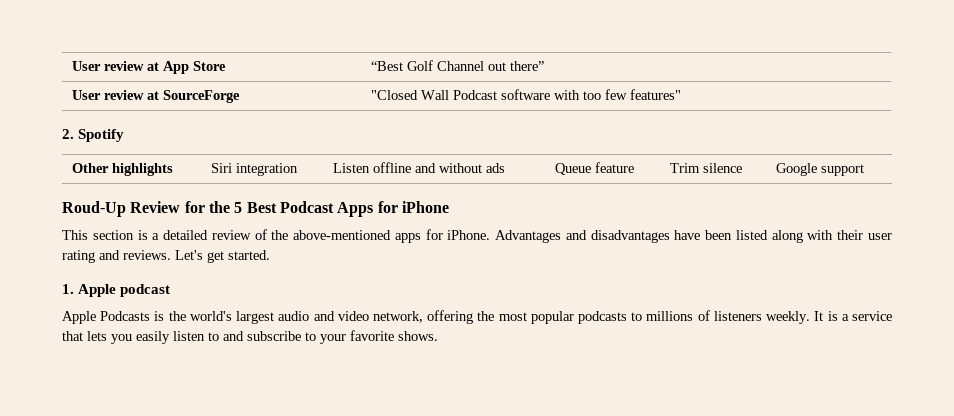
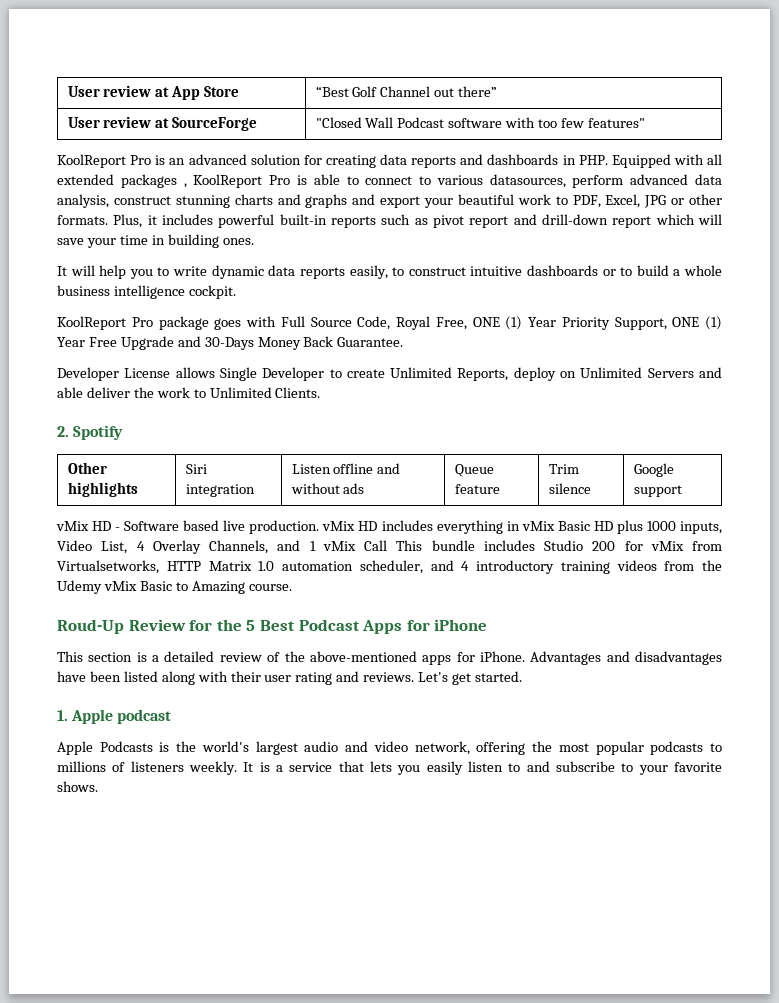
+ KoolReport Pro is an advanced solution for creating data reports and dashboards in PHP. Equipped with all extended packages , KoolReport Pro is able to connect to various datasources, perform advanced data analysis, construct stunning charts and graphs and export your beautiful work to PDF, Excel, JPG or other formats. Plus, it includes powerful built-in reports such as pivot report and drill-down report which will save your time in building ones.
+ It will help you to write dynamic data reports easily, to construct intuitive dashboards or to build a whole business intelligence cockpit.
+ KoolReport Pro package goes with Full Source Code, Royal Free, ONE (1) Year Priority Support, ONE (1) Year Free Upgrade and 30-Days Money Back Guarantee.
+ Developer License allows Single Developer to create Unlimited Reports, deploy on Unlimited Servers and able deliver the work to Unlimited Clients.
+ vMix HD - Software based live production. vMix HD includes everything in vMix Basic HD plus 1000 inputs, Video List, 4 Overlay Channels, and 1 vMix Call This bundle includes Studio 200 for vMix from Virtualsetworks, HTTP Matrix 1.0 automation scheduler, and 4 introductory training videos from the Udemy vMix Basic to Amazing course.

